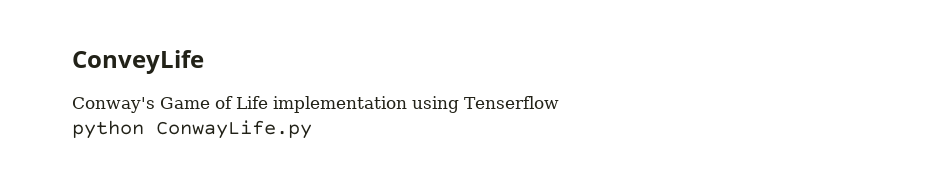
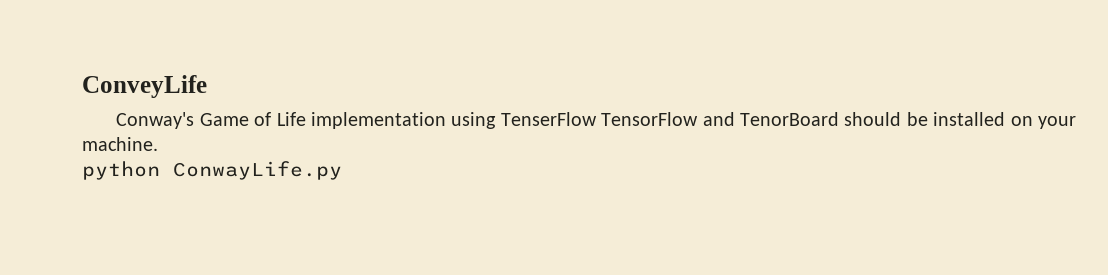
- Conway's Game of Life implementation using Tenserflow
+ Conway's Game of Life implementation using TenserFlow TensorFlow and TenorBoard should be installed on your machine.

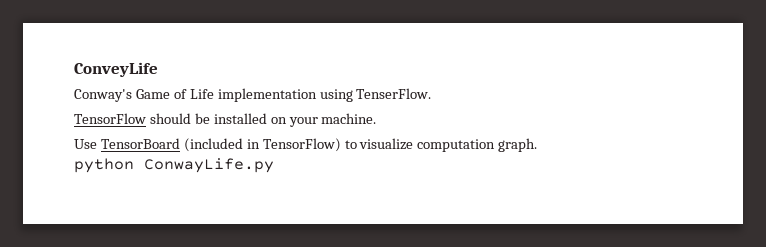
- Conway's Game of Life implementation using TenserFlow TensorFlow and TenorBoard should be installed on your machine.
+ Conway's Game of Life implementation using TenserFlow.
+ TensorFlow should be installed on your machine.
+ Use TensorBoard (included in TensorFlow) to visualize computation graph.

